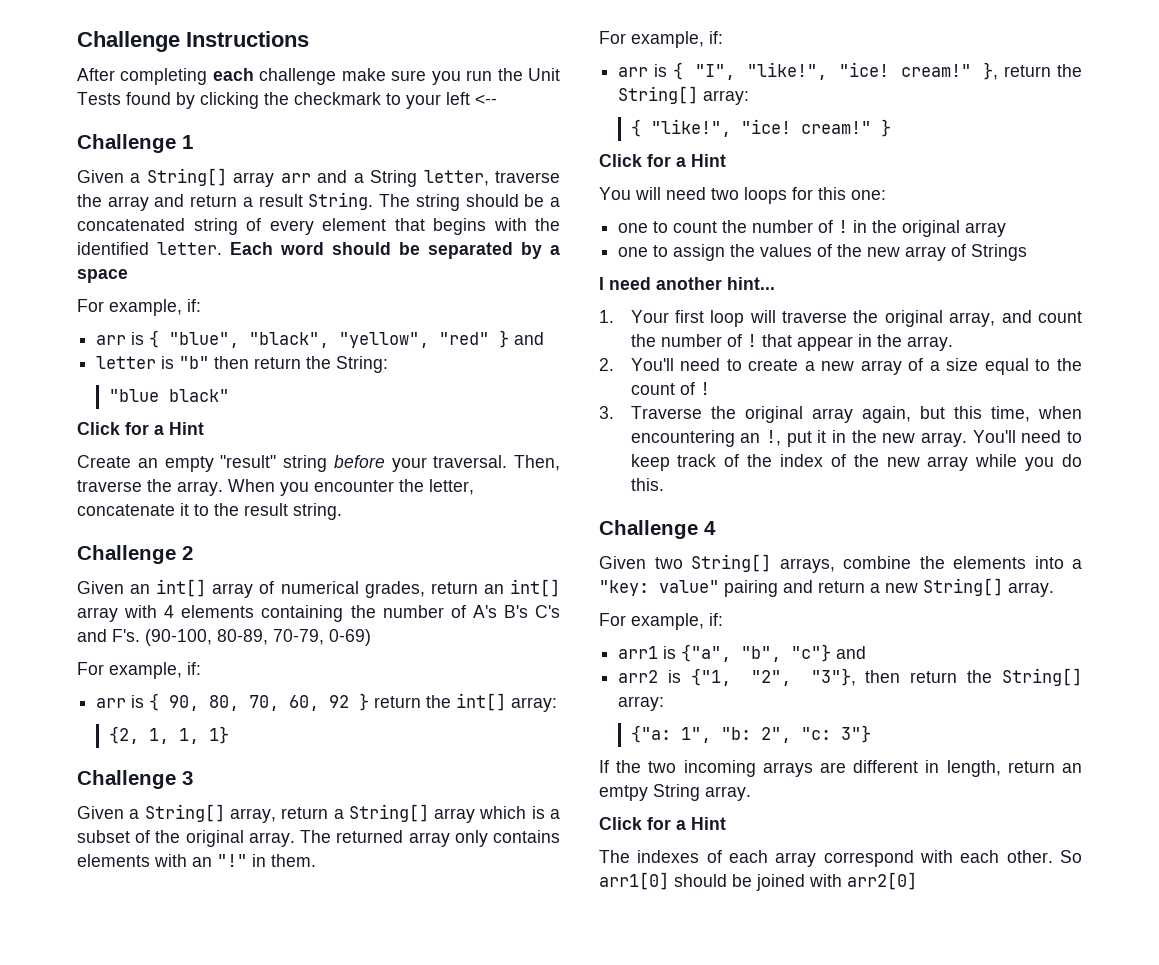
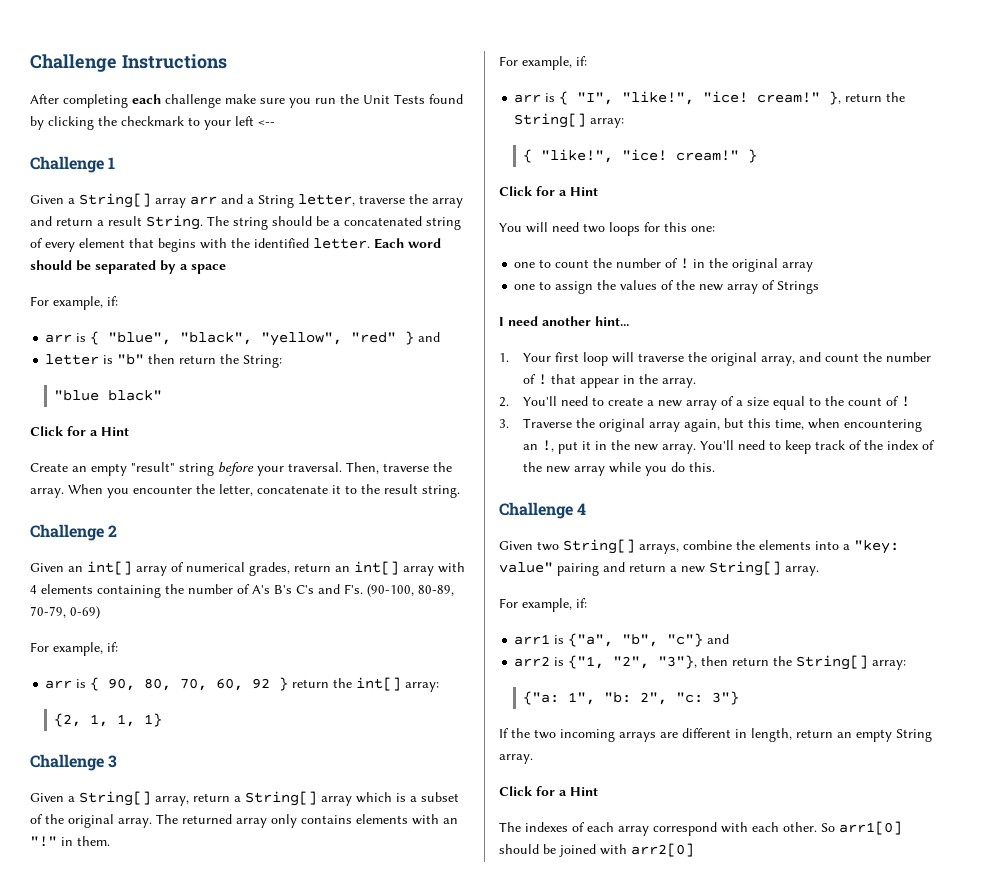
- If the two incoming arrays are different in length, return an emtpy String array.
+ If the two incoming arrays are different in length, return an empty String array.

